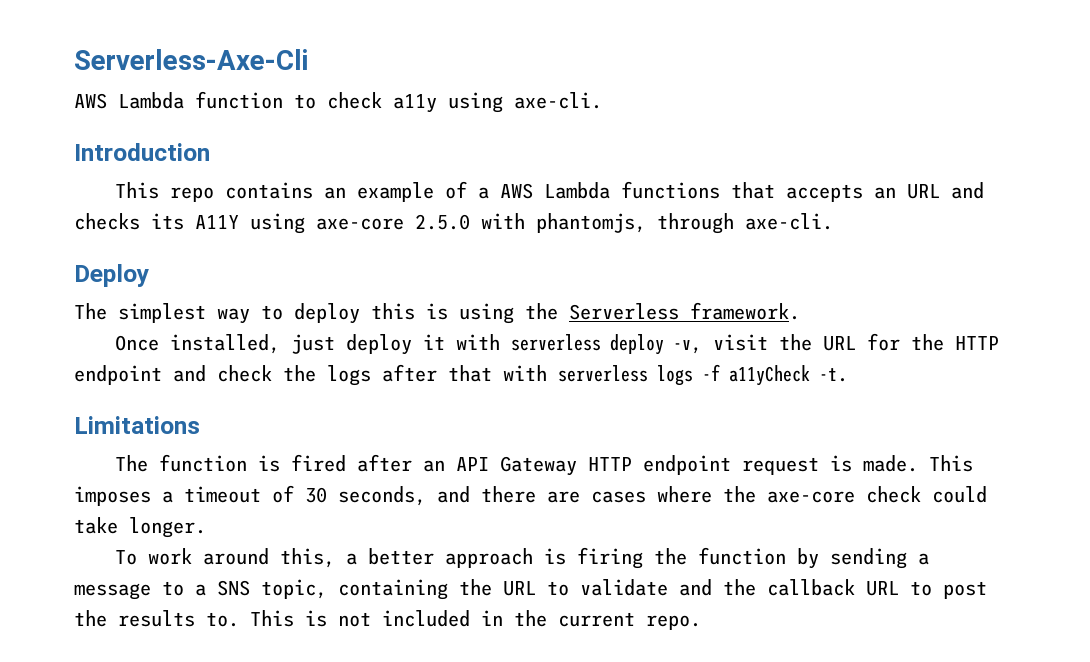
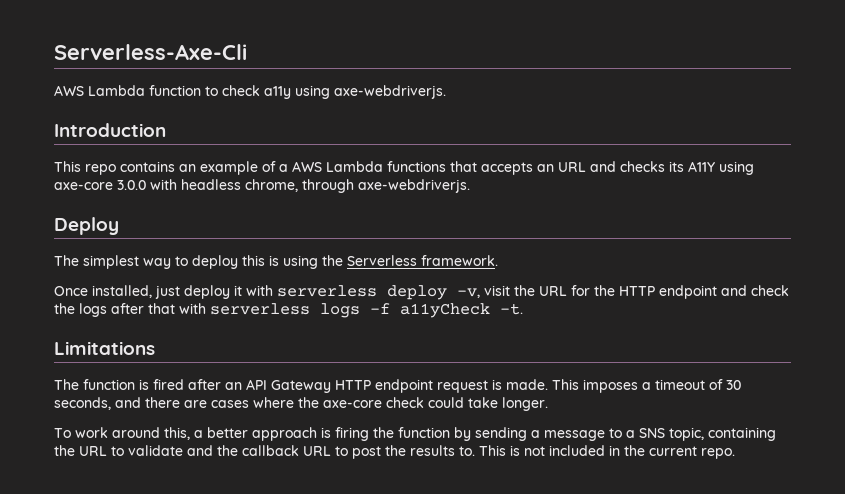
- AWS Lambda function to check a11y using axe-cli.
+ AWS Lambda function to check a11y using axe-webdriverjs.
- This repo contains an example of a AWS Lambda functions that accepts an URL and checks its A11Y using axe-core 2.5.0 with phantomjs, through axe-cli.
+ This repo contains an example of a AWS Lambda functions that accepts an URL and checks its A11Y using axe-core 3.0.0 with headless chrome, through axe-webdriverjs.

